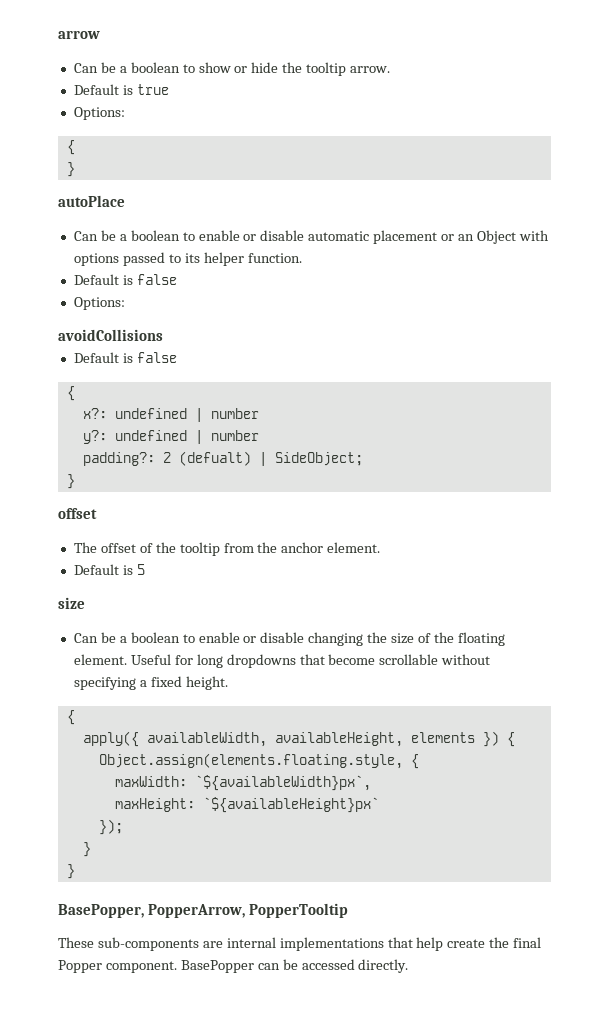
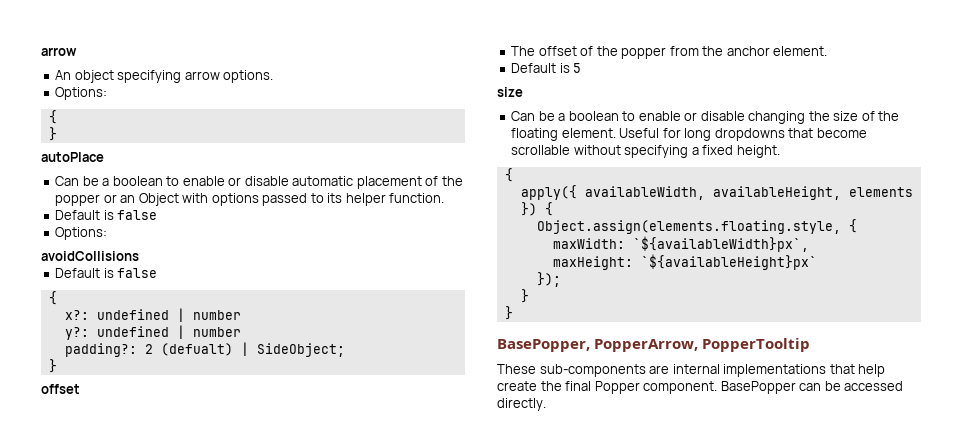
- Can be a boolean to show or hide the tooltip arrow.
- Default is true
+ An object specifying arrow options.
- Can be a boolean to enable or disable automatic placement or an Object with options passed to its helper function.
+ Can be a boolean to enable or disable automatic placement of the popper or an Object with options passed to its helper function.
- The offset of the tooltip from the anchor element.
+ The offset of the popper from the anchor element.

